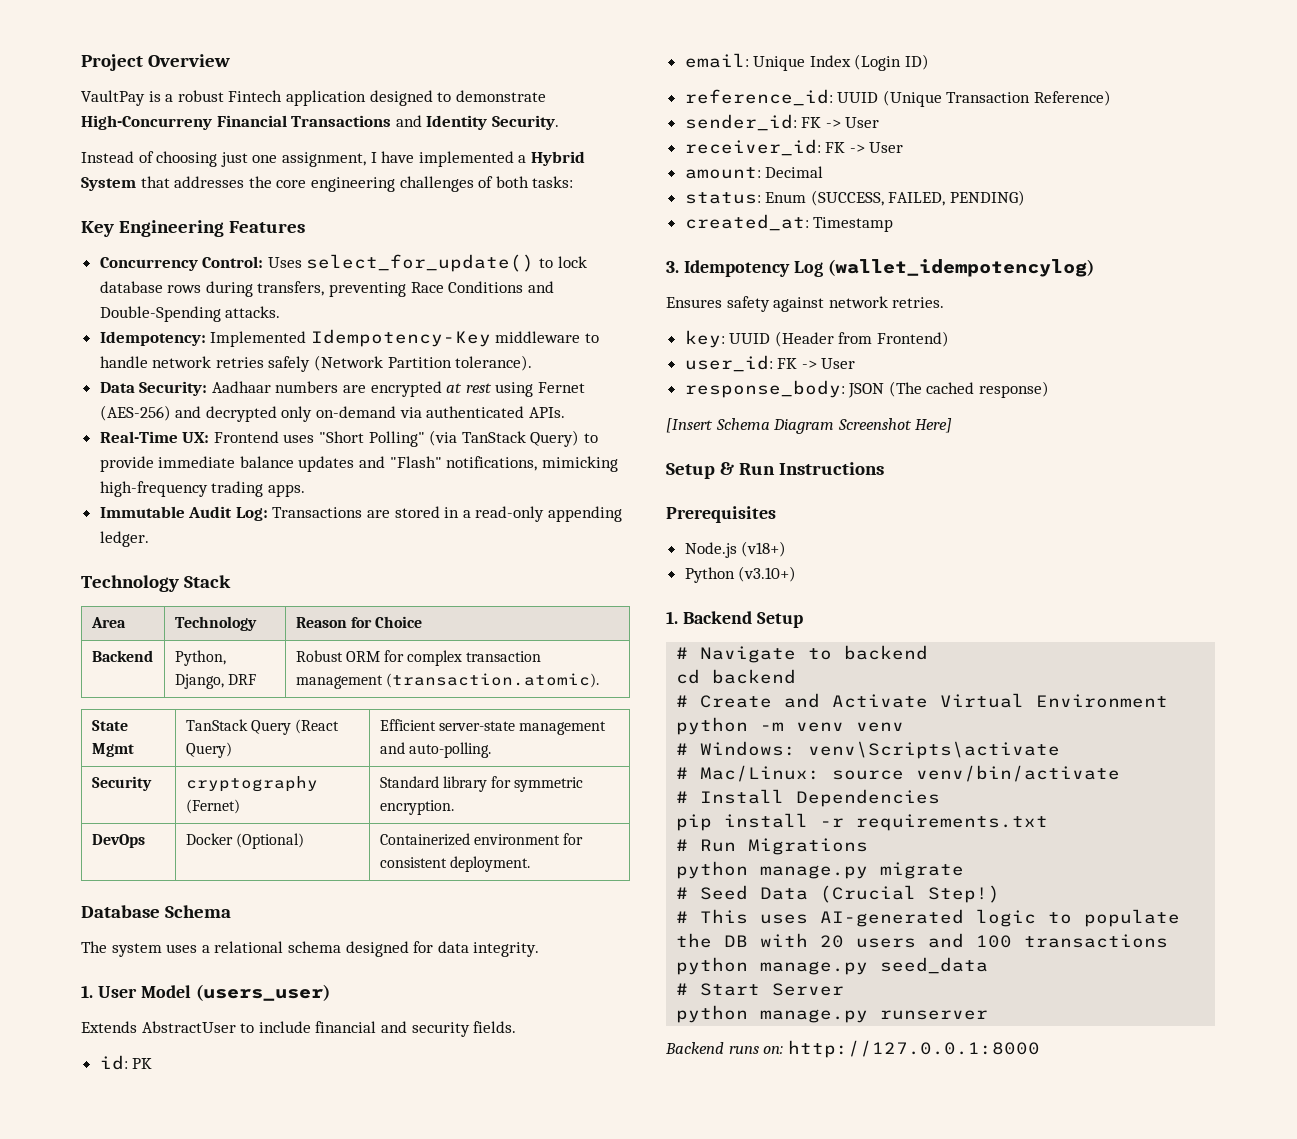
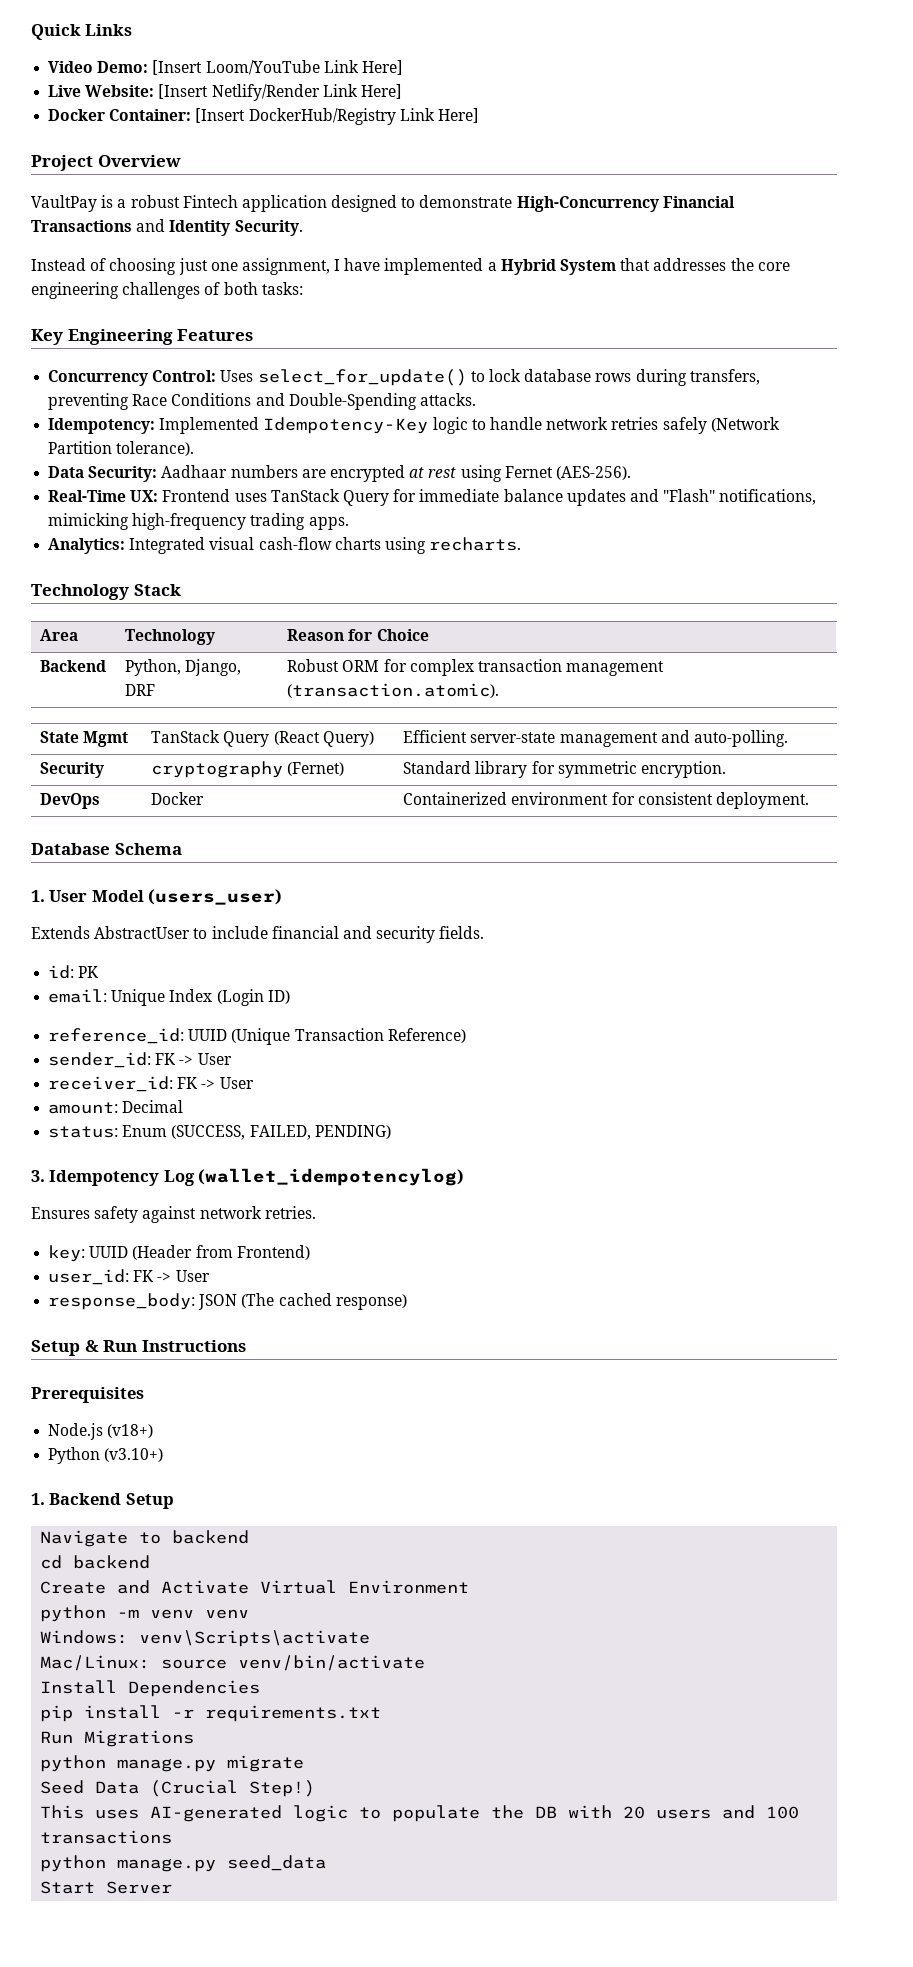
+ Quick Links
+ Video Demo: [Insert Loom/YouTube Link Here]
+ Live Website: [Insert Netlify/Render Link Here]
+ Docker Container: [Insert DockerHub/Registry Link Here]
- VaultPay is a robust Fintech application designed to demonstrate High-Concurreny Financial Transactions and Identity Security.
+ VaultPay is a robust Fintech application designed to demonstrate High-Concurrency Financial Transactions and Identity Security.
- Idempotency: Implemented Idempotency-Key middleware to handle network retries safely (Network Partition tolerance).
+ Idempotency: Implemented Idempotency-Key logic to handle network retries safely (Network Partition tolerance).
- Data Security: Aadhaar numbers are encrypted at rest using Fernet (AES-256) and decrypted only on-demand via authenticated APIs.
- Real-Time UX: Frontend uses "Short Polling" (via TanStack Query) to provide immediate balance updates and "Flash" notifications, mimicking high-frequency trading apps.
+ Data Security: Aadhaar numbers are encrypted at rest using Fernet (AES-256).
+ Real-Time UX: Frontend uses TanStack Query for immediate balance updates and "Flash" notifications, mimicking high-frequency trading apps.
- Immutable Audit Log: Transactions are stored in a read-only appending ledger.
+ Analytics: Integrated visual cash-flow charts using recharts.
- DevOps | Docker (Optional) | Containerized environment for consistent deployment.
+ DevOps | Docker | Containerized environment for consistent deployment.
- The system uses a relational schema designed for data integrity.
- created_at: Timestamp
- [Insert Schema Diagram Screenshot Here]
- # Navigate to backend
+ Navigate to backend
- # Create and Activate Virtual Environment
+ Create and Activate Virtual Environment
- # Windows: venv\Scripts\activate
+ Windows: venv\Scripts\activate
- # Mac/Linux: source venv/bin/activate
+ Mac/Linux: source venv/bin/activate
- # Install Dependencies
+ Install Dependencies
- # Run Migrations
+ Run Migrations
- # Seed Data (Crucial Step!)
+ Seed Data (Crucial Step!)
- # This uses AI-generated logic to populate the DB with 20 users and 100 transactions
+ This uses AI-generated logic to populate the DB with 20 users and 100 transactions
- # Start Server
+ Start Server
- python manage.py runserver
- Backend runs on: http://127.0.0.1:8000

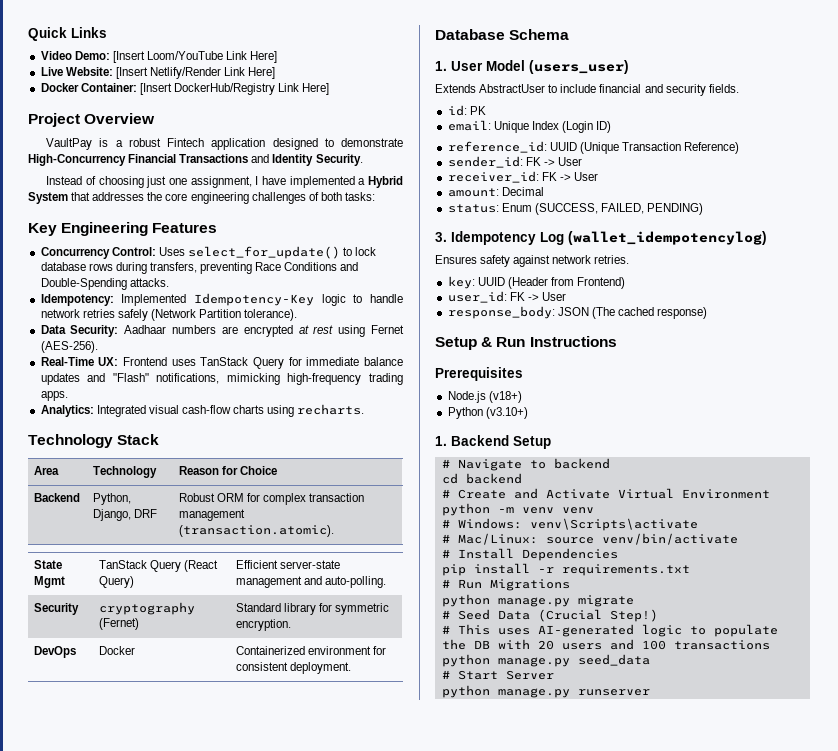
- Navigate to backend
+ # Navigate to backend
- Create and Activate Virtual Environment
+ # Create and Activate Virtual Environment
- Windows: venv\Scripts\activate
+ # Windows: venv\Scripts\activate
- Mac/Linux: source venv/bin/activate
+ # Mac/Linux: source venv/bin/activate
- Install Dependencies
+ # Install Dependencies
- Run Migrations
+ # Run Migrations
- Seed Data (Crucial Step!)
+ # Seed Data (Crucial Step!)
- This uses AI-generated logic to populate the DB with 20 users and 100 transactions
+ # This uses AI-generated logic to populate the DB with 20 users and 100 transactions
- Start Server
+ # Start Server
+ python manage.py runserver

